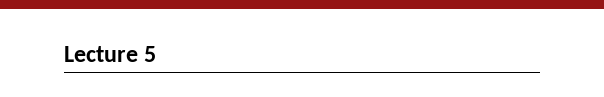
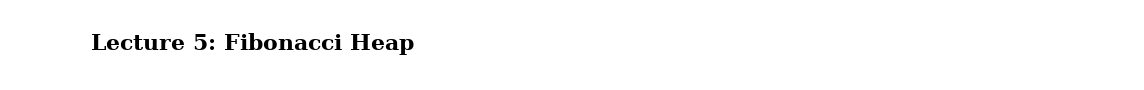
- Lecture 5
+ Lecture 5: Fibonacci Heap

